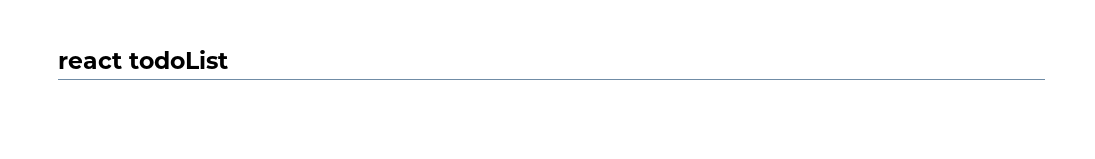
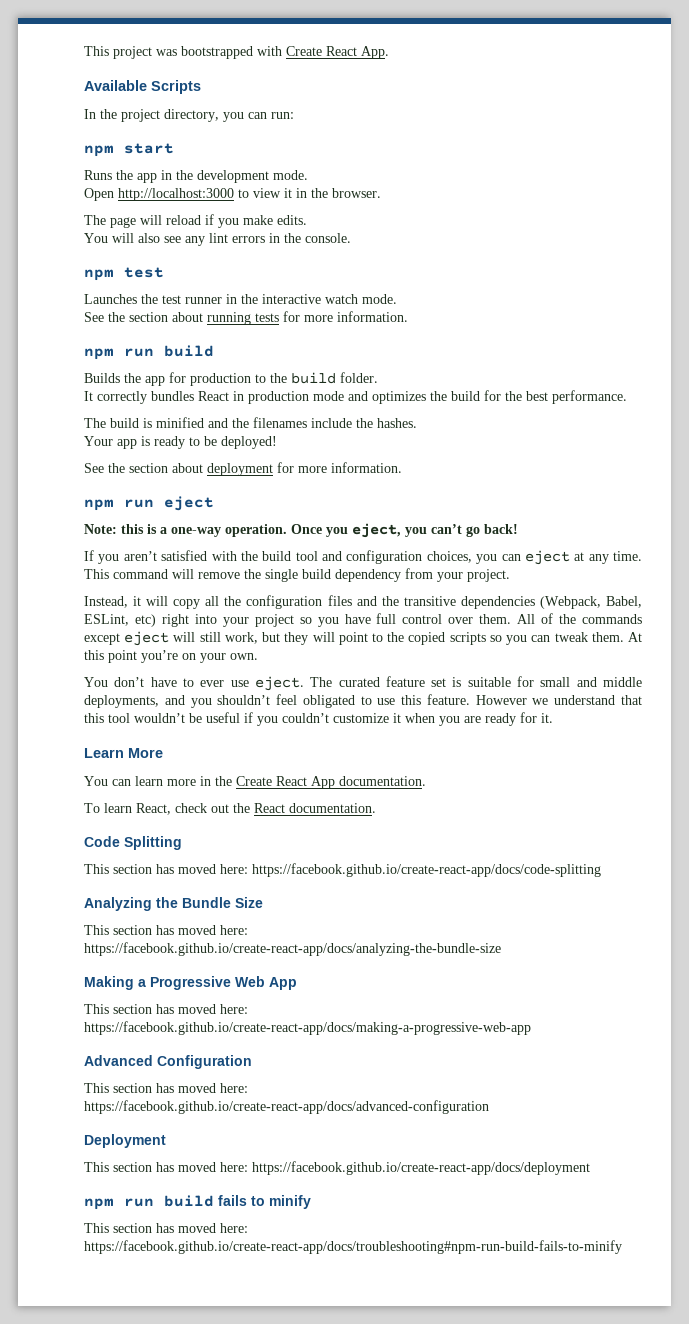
- react todoList
+ This project was bootstrapped with Create React App.
+ Available Scripts
+ In the project directory, you can run:
+ npm start
+ Runs the app in the development mode.
+ Open http://localhost:3000 to view it in the browser.
+ The page will reload if you make edits.
+ You will also see any lint errors in the console.
+ npm test
+ Launches the test runner in the interactive watch mode.
+ See the section about running tests for more information.
+ npm run build
+ Builds the app for production to the build folder.
+ It correctly bundles React in production mode and optimizes the build for the best performance.
+ The build is minified and the filenames include the hashes.
+ Your app is ready to be deployed!
+ See the section about deployment for more information.
+ npm run eject
+ Note: this is a one-way operation. Once you eject, you can’t go back!
+ If you aren’t satisfied with the build tool and configuration choices, you can eject at any time. This command will remove the single build dependency from your project.
+ Instead, it will copy all the configuration files and the transitive dependencies (Webpack, Babel, ESLint, etc) right into your project so you have full control over them. All of the commands except eject will still work, but they will point to the copied scripts so you can tweak them. At this point you’re on your own.
+ You don’t have to ever use eject. The curated feature set is suitable for small and middle deployments, and you shouldn’t feel obligated to use this feature. However we understand that this tool wouldn’t be useful if you couldn’t customize it when you are ready for it.
+ Learn More
+ You can learn more in the Create React App documentation.
+ To learn React, check out the React documentation.
+ Code Splitting
+ This section has moved here: https://facebook.github.io/create-react-app/docs/code-splitting
+ Analyzing the Bundle Size
+ This section has moved here: https://facebook.github.io/create-react-app/docs/analyzing-the-bundle-size
+ Making a Progressive Web App
+ This section has moved here: https://facebook.github.io/create-react-app/docs/making-a-progressive-web-app
+ Advanced Configuration
+ This section has moved here: https://facebook.github.io/create-react-app/docs/advanced-configuration
+ Deployment
+ This section has moved here: https://facebook.github.io/create-react-app/docs/deployment
+ npm run build fails to minify
+ This section has moved here: https://facebook.github.io/create-react-app/docs/troubleshooting#npm-run-build-fails-to-minify

